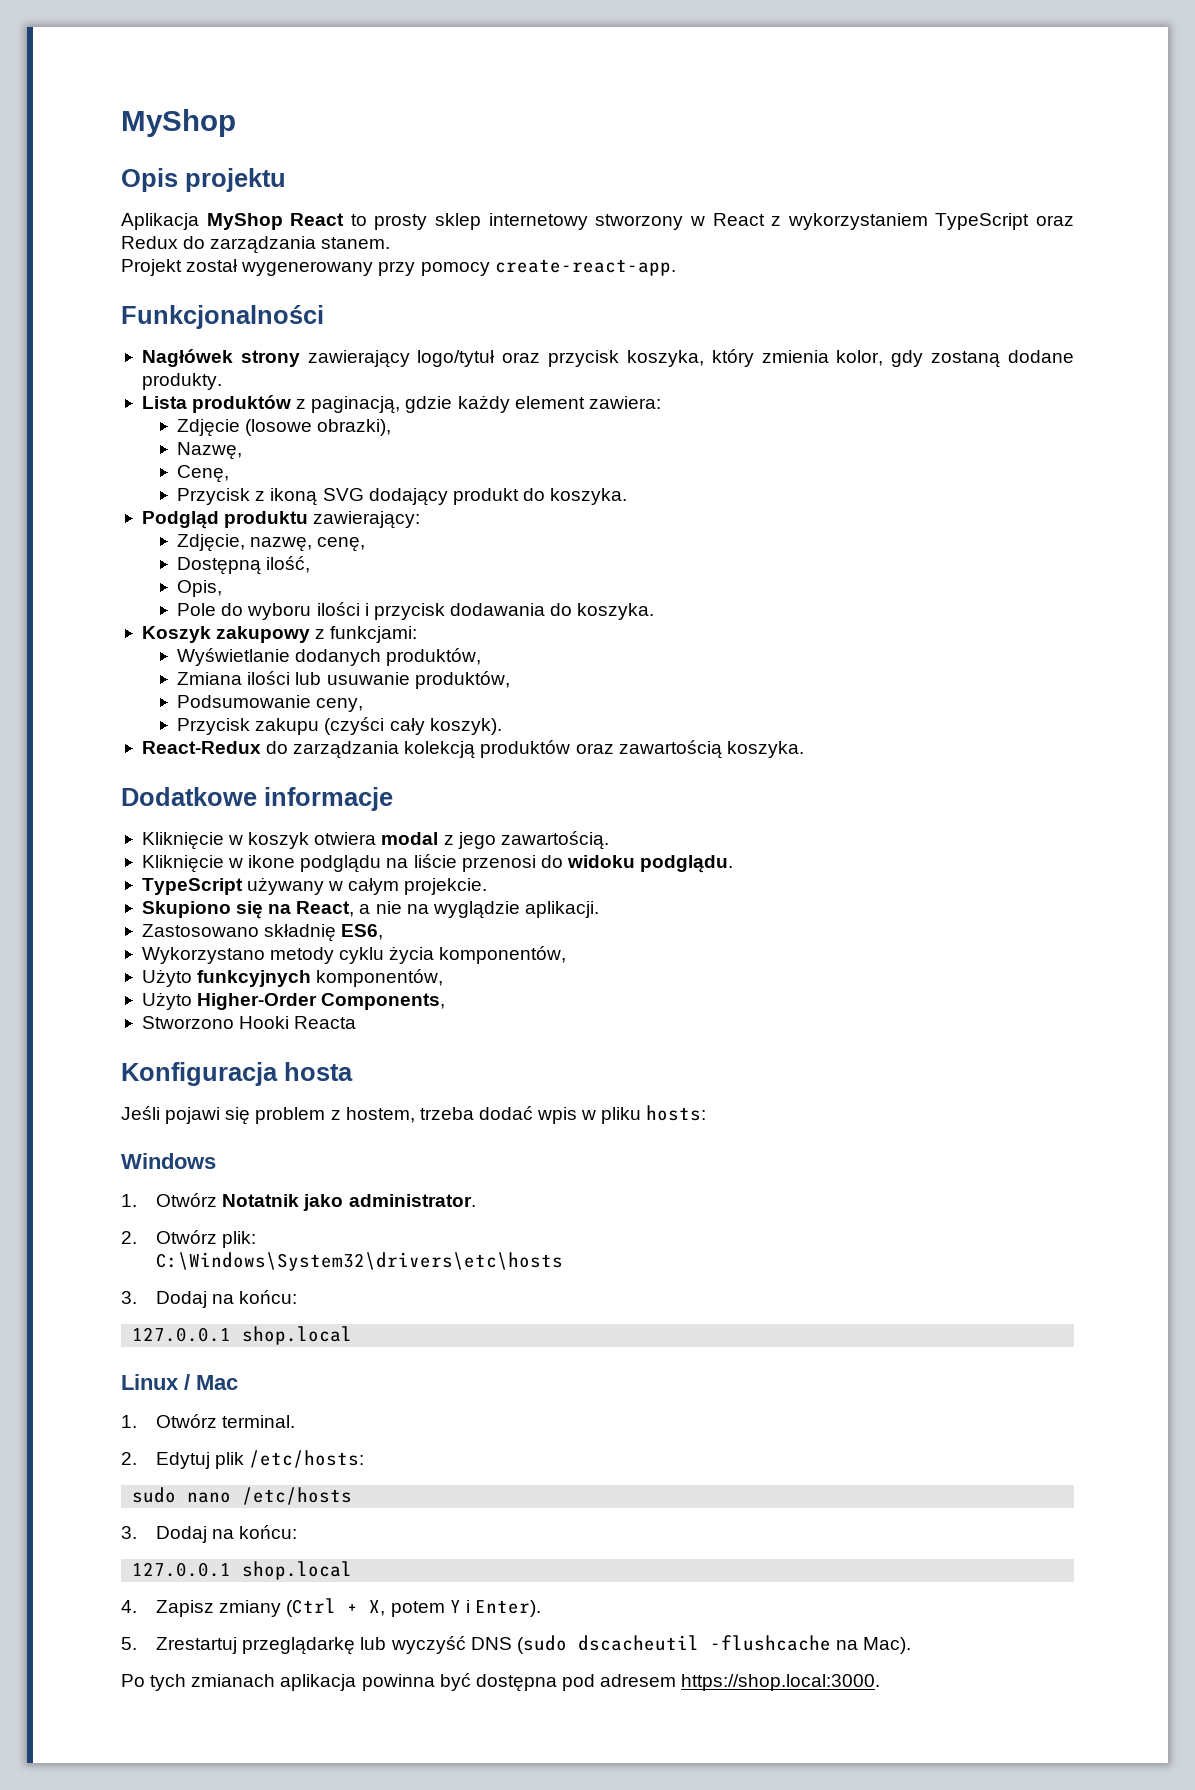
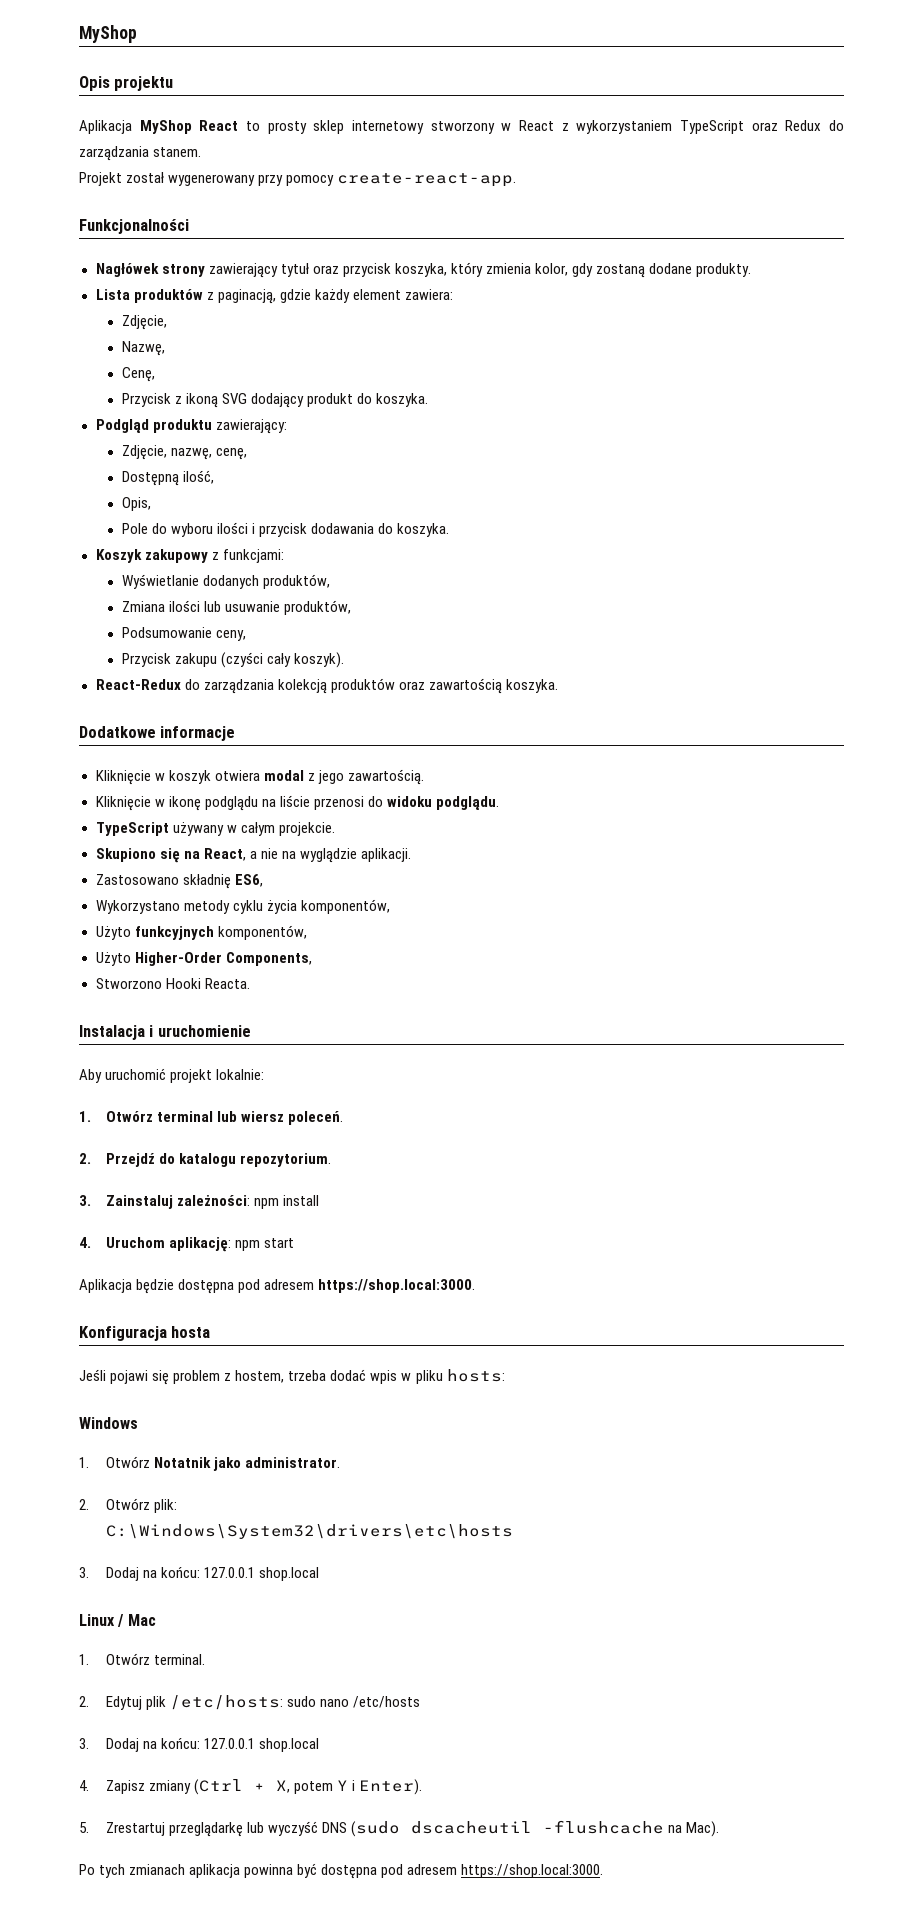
- Nagłówek strony zawierający logo/tytuł oraz przycisk koszyka, który zmienia kolor, gdy zostaną dodane produkty.
+ Nagłówek strony zawierający tytuł oraz przycisk koszyka, który zmienia kolor, gdy zostaną dodane produkty.
  Lista produktów z paginacją, gdzie każdy element zawiera:
- Zdjęcie (losowe obrazki),
+ Zdjęcie,
- Kliknięcie w ikone podglądu na liście przenosi do widoku podglądu.
+ Kliknięcie w ikonę podglądu na liście przenosi do widoku podglądu.
- Stworzono Hooki Reacta
+ Stworzono Hooki Reacta.
+ Instalacja i uruchomienie
+ Aby uruchomić projekt lokalnie:
+ 1. Otwórz terminal lub wiersz poleceń.
+ 2. Przejdź do katalogu repozytorium.
+ 3. Zainstaluj zależności: npm install
+ 4. Uruchom aplikację: npm start
+ Aplikacja będzie dostępna pod adresem https://shop.local:3000.
  C:\Windows\System32\drivers\etc\hosts
- 3. Dodaj na końcu:
- 127.0.0.1 shop.local
+ 3. Dodaj na końcu: 127.0.0.1 shop.local
- 2. Edytuj plik /etc/hosts:
- sudo nano /etc/hosts
- 3. Dodaj na końcu:
- 127.0.0.1 shop.local
+ 2. Edytuj plik /etc/hosts: sudo nano /etc/hosts
+ 3. Dodaj na końcu: 127.0.0.1 shop.local

